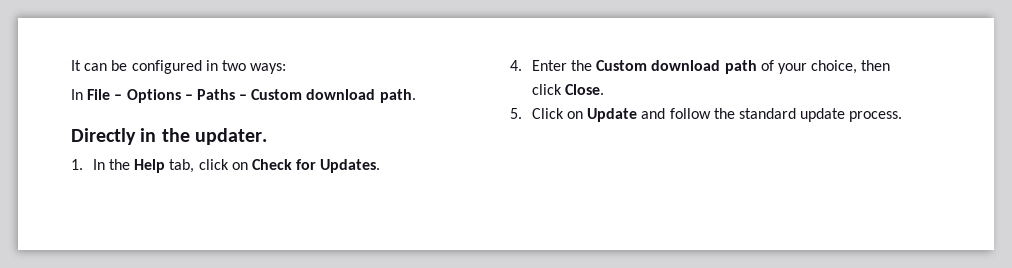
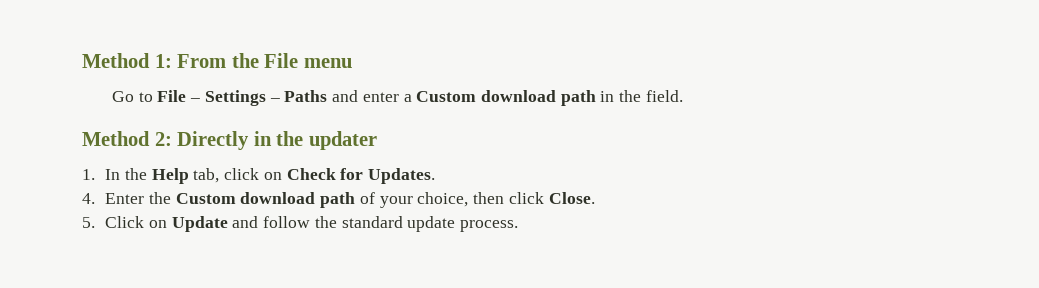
- It can be configured in two ways:
- In File – Options – Paths – Custom download path.
- Directly in the updater.
+ Method 1: From the File menu
+ Go to File – Settings – Paths and enter a Custom download path in the field.
+ Method 2: Directly in the updater

